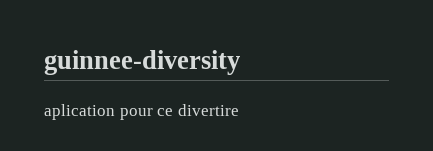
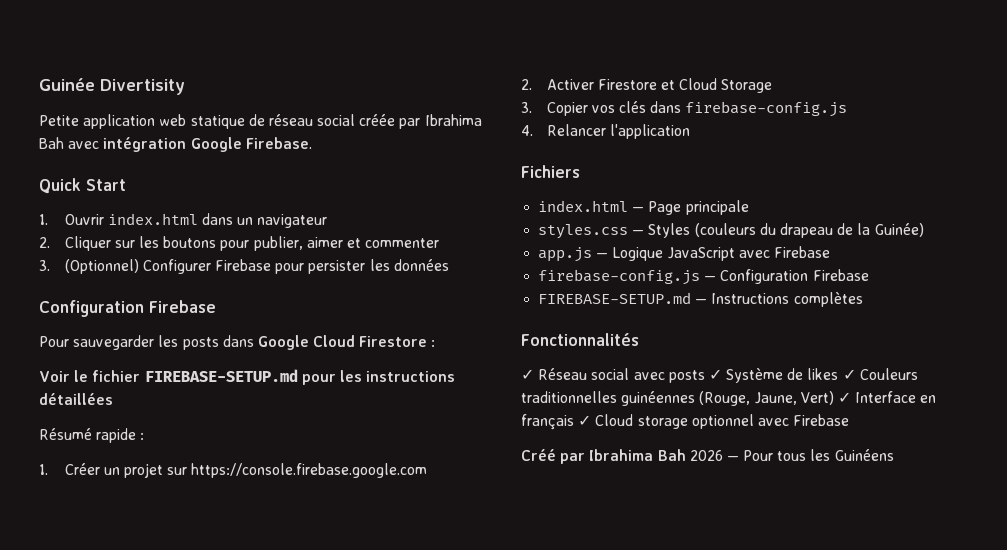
- guinnee-diversity
- aplication pour ce divertire
+ Guinée Divertisity
+ Petite application web statique de réseau social créée par Ibrahima Bah avec intégration Google Firebase.
+ Quick Start
+ 1. Ouvrir index.html dans un navigateur
+ 2. Cliquer sur les boutons pour publier, aimer et commenter
+ 3. (Optionnel) Configurer Firebase pour persister les données
+ Configuration Firebase
+ Pour sauvegarder les posts dans Google Cloud Firestore :
+ Voir le fichier FIREBASE-SETUP.md pour les instructions détaillées
+ Résumé rapide :
+ 1. Créer un projet sur https://console.firebase.google.com
+ 2. Activer Firestore et Cloud Storage
+ 3. Copier vos clés dans firebase-config.js
+ 4. Relancer l'application
+ Fichiers
+ index.html — Page principale
+ styles.css — Styles (couleurs du drapeau de la Guinée)
+ app.js — Logique JavaScript avec Firebase
+ firebase-config.js — Configuration Firebase
+ FIREBASE-SETUP.md — Instructions complètes
+ Fonctionnalités
+ ✓ Réseau social avec posts ✓ Système de likes ✓ Couleurs traditionnelles guinéennes (Rouge, Jaune, Vert) ✓ Interface en français ✓ Cloud storage optionnel avec Firebase
+ Créé par Ibrahima Bah 2026 — Pour tous les Guinéens

